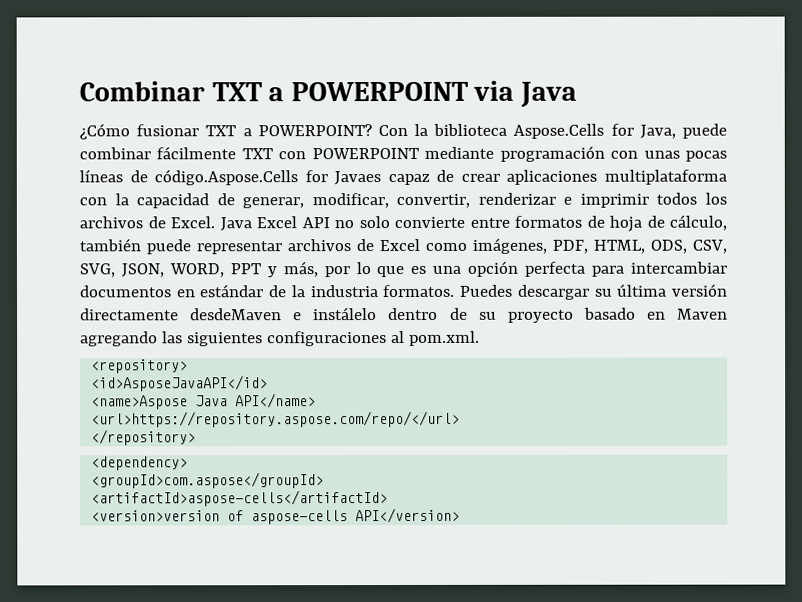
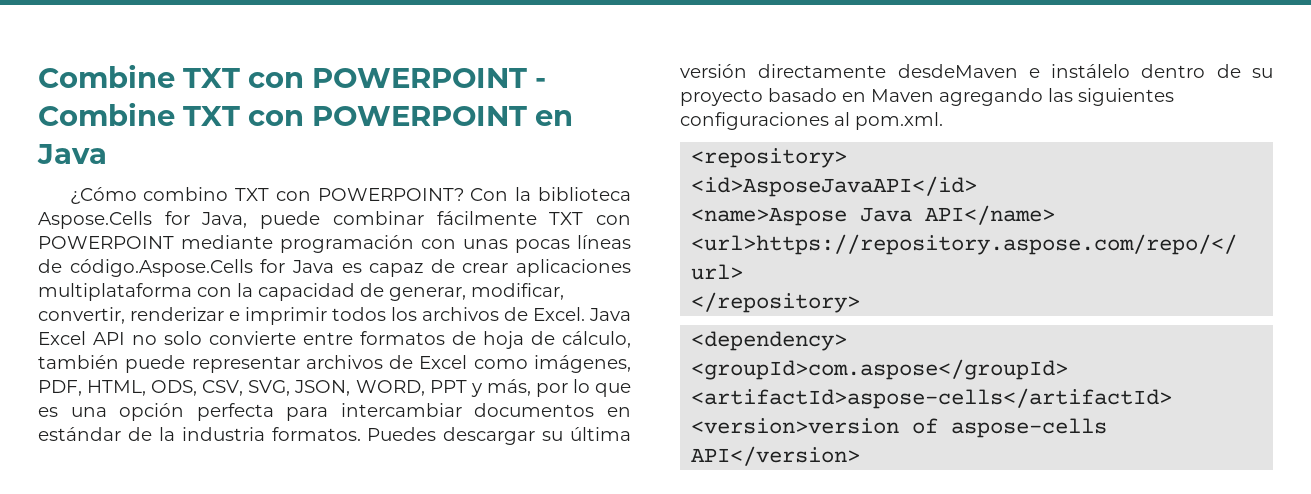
- Combinar TXT a POWERPOINT via Java
+ Combine TXT con POWERPOINT - Combine TXT con POWERPOINT en Java
- ¿Cómo fusionar TXT a POWERPOINT?
+ ¿Cómo combino TXT con POWERPOINT?
- Con la biblioteca Aspose.Cells for Java, puede combinar fácilmente TXT con POWERPOINT mediante programación con unas pocas líneas de código.Aspose.Cells for Javaes capaz de crear aplicaciones multiplataforma con la capacidad de generar, modificar, convertir, renderizar e imprimir todos los archivos de Excel.
+ Con la biblioteca Aspose.Cells for Java, puede combinar fácilmente TXT con POWERPOINT mediante programación con unas pocas líneas de código.Aspose.Cells for Java es capaz de crear aplicaciones multiplataforma con la capacidad de generar, modificar, convertir, renderizar e imprimir todos los archivos de Excel.

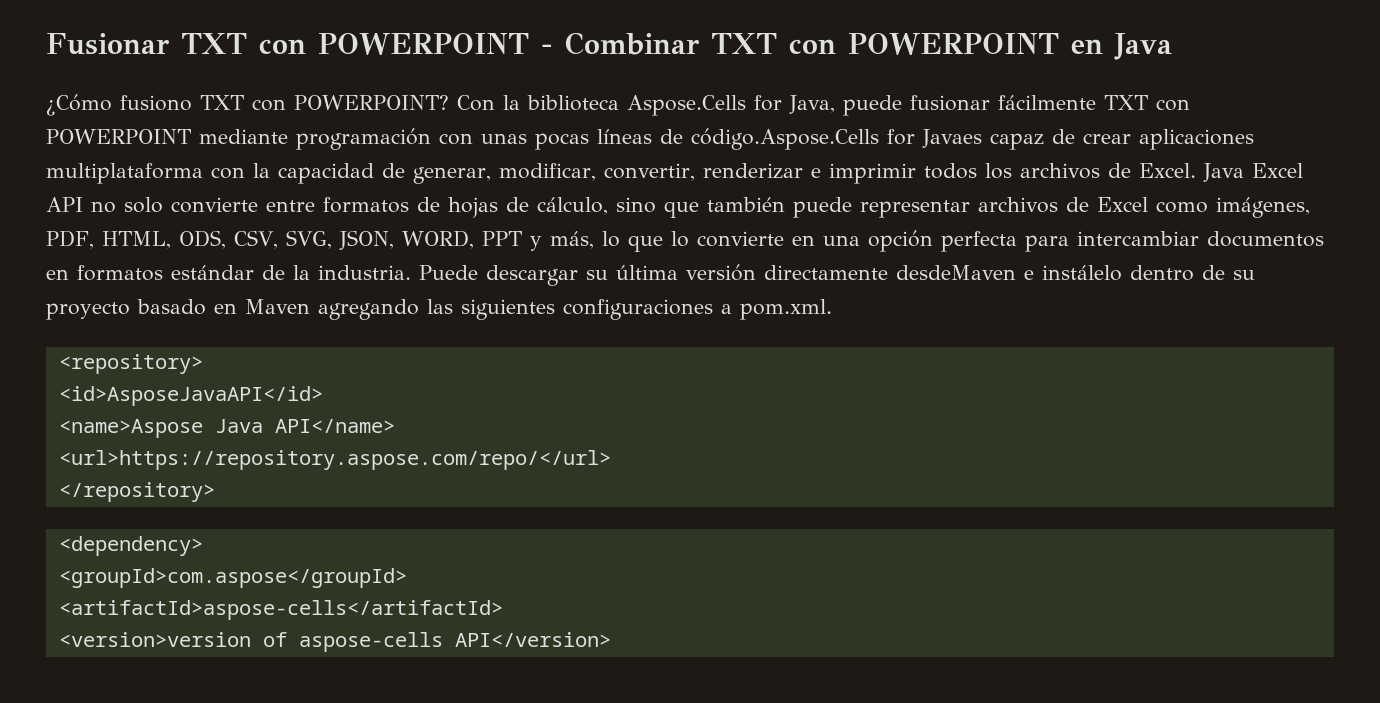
- Combine TXT con POWERPOINT - Combine TXT con POWERPOINT en Java
+ Fusionar TXT con POWERPOINT - Combinar TXT con POWERPOINT en Java
- ¿Cómo combino TXT con POWERPOINT?
+ ¿Cómo fusiono TXT con POWERPOINT?
- Con la biblioteca Aspose.Cells for Java, puede combinar fácilmente TXT con POWERPOINT mediante programación con unas pocas líneas de código.Aspose.Cells for Java es capaz de crear aplicaciones multiplataforma con la capacidad de generar, modificar, convertir, renderizar e imprimir todos los archivos de Excel.
+ Con la biblioteca Aspose.Cells for Java, puede fusionar fácilmente TXT con POWERPOINT mediante programación con unas pocas líneas de código.Aspose.Cells for Javaes capaz de crear aplicaciones multiplataforma con la capacidad de generar, modificar, convertir, renderizar e imprimir todos los archivos de Excel.
- Java Excel API no solo convierte entre formatos de hoja de cálculo, también puede representar archivos de Excel como imágenes, PDF, HTML, ODS, CSV, SVG, JSON, WORD, PPT y más, por lo que es una opción perfecta para intercambiar documentos en estándar de la industria formatos. Puedes descargar su última versión directamente desdeMaven e instálelo dentro de su proyecto basado en Maven agregando las siguientes configuraciones al pom.xml.
+ Java Excel API no solo convierte entre formatos de hojas de cálculo, sino que también puede representar archivos de Excel como imágenes, PDF, HTML, ODS, CSV, SVG, JSON, WORD, PPT y más, lo que lo convierte en una opción perfecta para intercambiar documentos en formatos estándar de la industria. Puede descargar su última versión directamente desdeMaven e instálelo dentro de su proyecto basado en Maven agregando las siguientes configuraciones a pom.xml.

